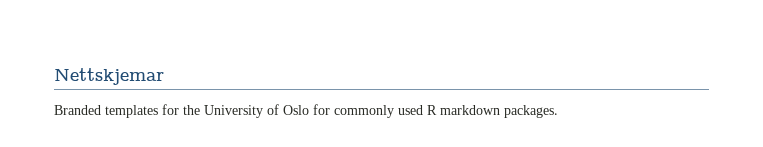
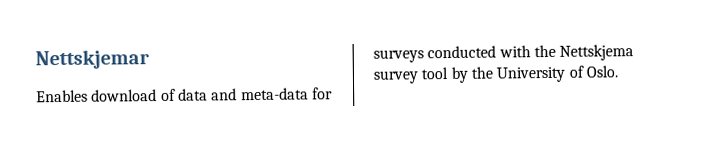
- Branded templates for the University of Oslo for commonly used R markdown packages.
+ Enables download of data and meta-data for surveys conducted with the Nettskjema survey tool by the University of Oslo.

